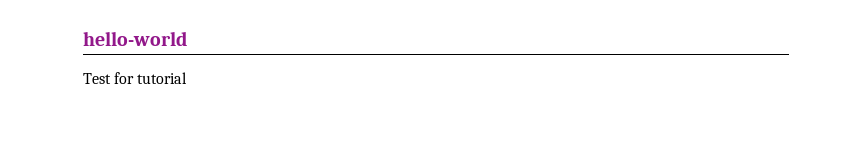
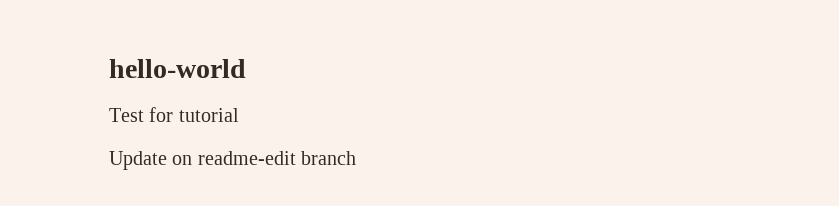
+ Update on readme-edit branch

